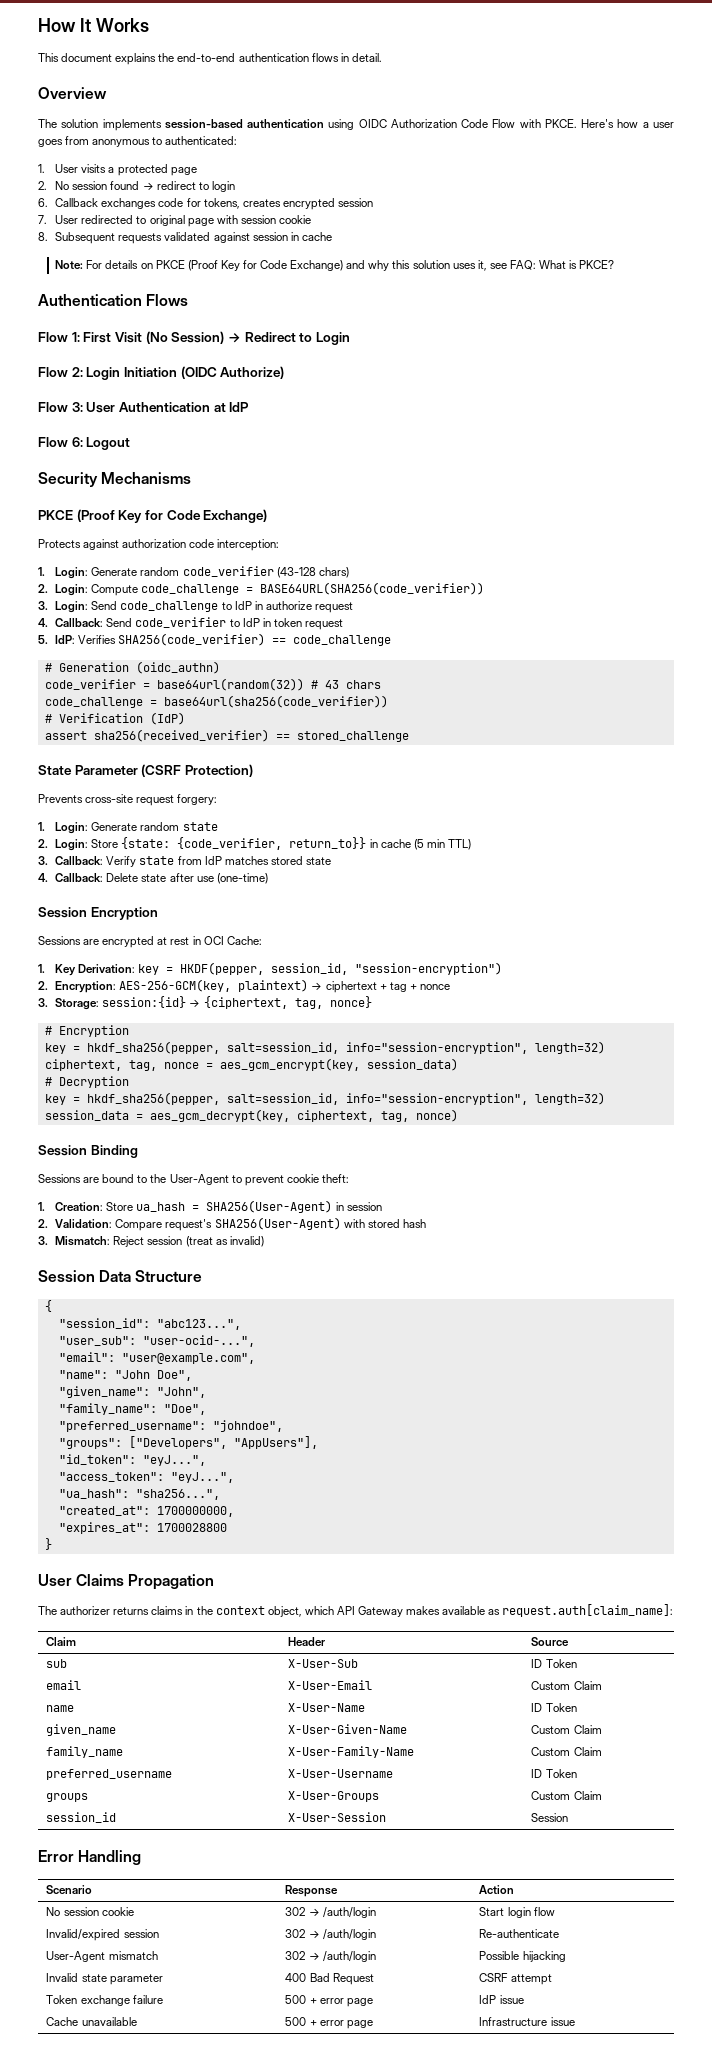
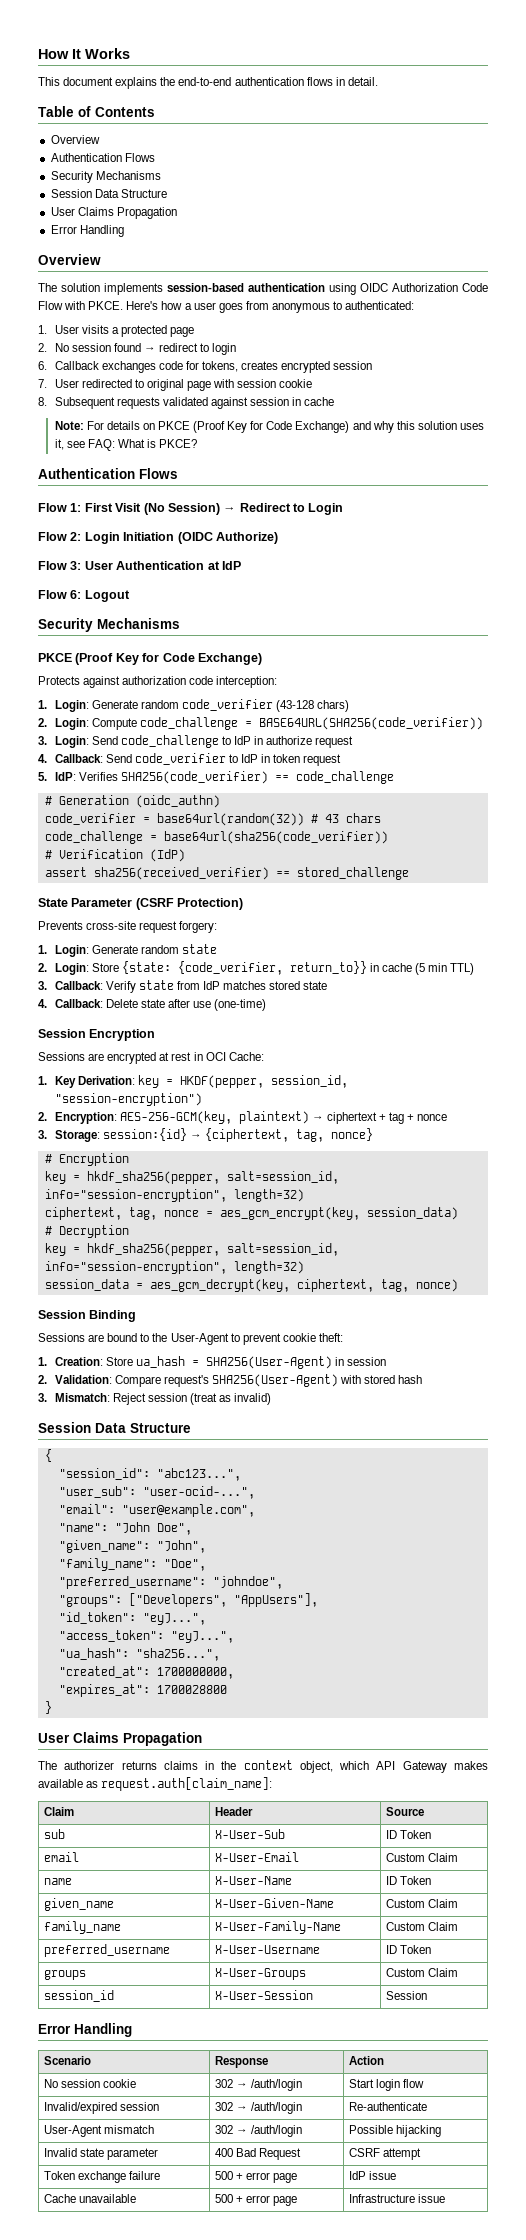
+ Table of Contents
+ Overview
+ Authentication Flows
+ Security Mechanisms
+ Session Data Structure
+ User Claims Propagation
+ Error Handling

